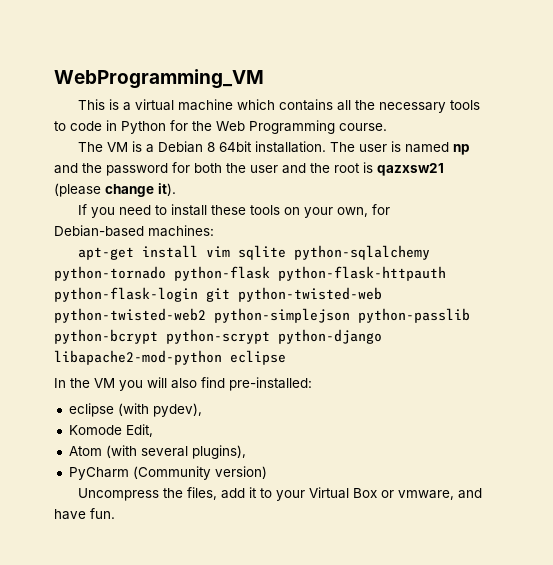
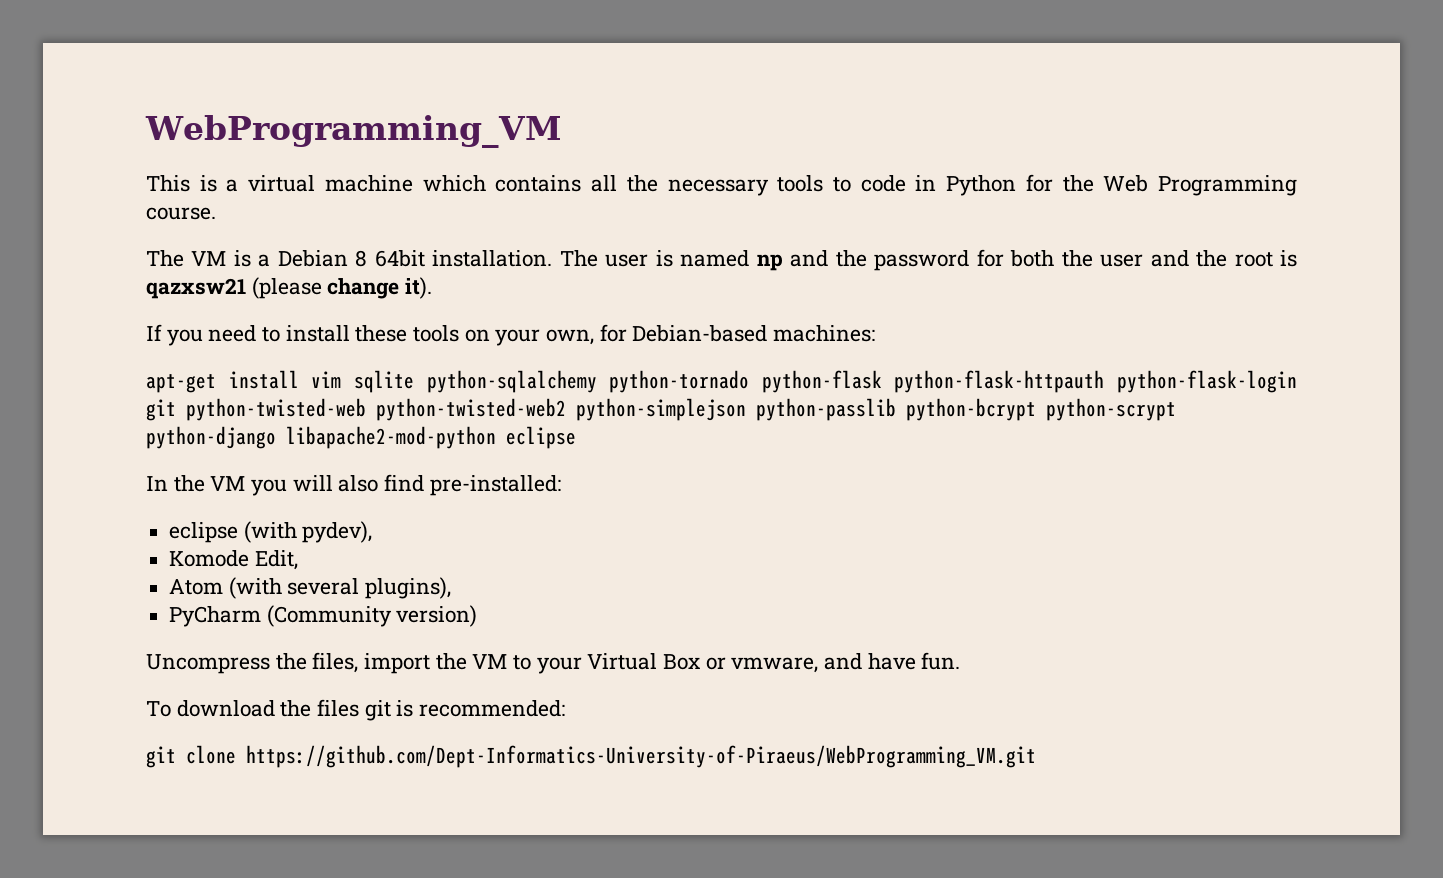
- Uncompress the files, add it to your Virtual Box or vmware, and have fun.
+ Uncompress the files, import the VM to your Virtual Box or vmware, and have fun.
+ To download the files git is recommended:
+ git clone https://github.com/Dept-Informatics-University-of-Piraeus/WebProgramming_VM.git

